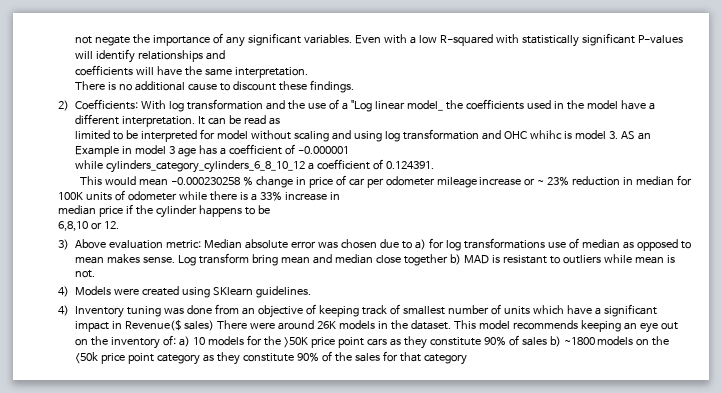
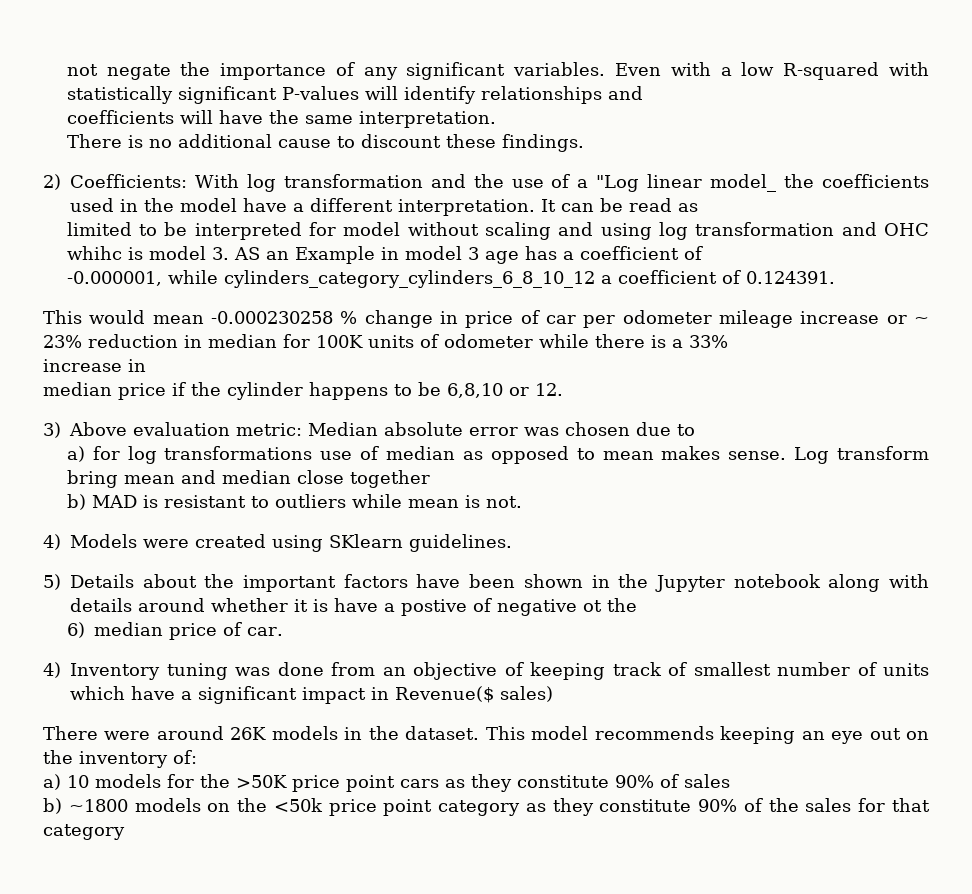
- limited to be interpreted for model without scaling and using log transformation and OHC whihc is model 3. AS an Example in model 3 age has a coefficient of -0.000001
- while cylinders_category_cylinders_6_8_10_12 a coefficient of 0.124391.
+ limited to be interpreted for model without scaling and using log transformation and OHC whihc is model 3. AS an Example in model 3 age has a coefficient of
+ -0.000001, while cylinders_category_cylinders_6_8_10_12 a coefficient of 0.124391.
- This would mean -0.000230258 % change in price of car per odometer mileage increase or ~ 23% reduction in median for 100K units of odometer while there is a 33% increase in
+ This would mean -0.000230258 % change in price of car per odometer mileage increase or ~ 23% reduction in median for 100K units of odometer while there is a 33%
+ increase in
- median price if the cylinder happens to be
- 6,8,10 or 12.
+ median price if the cylinder happens to be 6,8,10 or 12.
- 3) Above evaluation metric: Median absolute error was chosen due to a) for log transformations use of median as opposed to mean makes sense.
+ 3) Above evaluation metric: Median absolute error was chosen due to
+ a) for log transformations use of median as opposed to mean makes sense.
- Log transform bring mean and median close together b) MAD is resistant to outliers while mean is not.
+ Log transform bring mean and median close together
+ b) MAD is resistant to outliers while mean is not.
+ 5) Details about the important factors have been shown in the Jupyter notebook along with details around whether it is have a postive of negative ot the
+ 6) median price of car.
- 4) Inventory tuning was done from an objective of keeping track of smallest number of units which have a significant impact in Revenue($ sales) There were around 26K models in the dataset.
+ 4) Inventory tuning was done from an objective of keeping track of smallest number of units which have a significant impact in Revenue($ sales)
+ There were around 26K models in the dataset.
- This model recommends keeping an eye out on the inventory of: a) 10 models for the >50K price point cars as they constitute 90% of sales b) ~1800 models on the <50k price point category as they constitute 90% of the sales for that category
+ This model recommends keeping an eye out on the inventory of:
+ a) 10 models for the >50K price point cars as they constitute 90% of sales
+ b) ~1800 models on the <50k price point category as they constitute 90% of the sales for that category

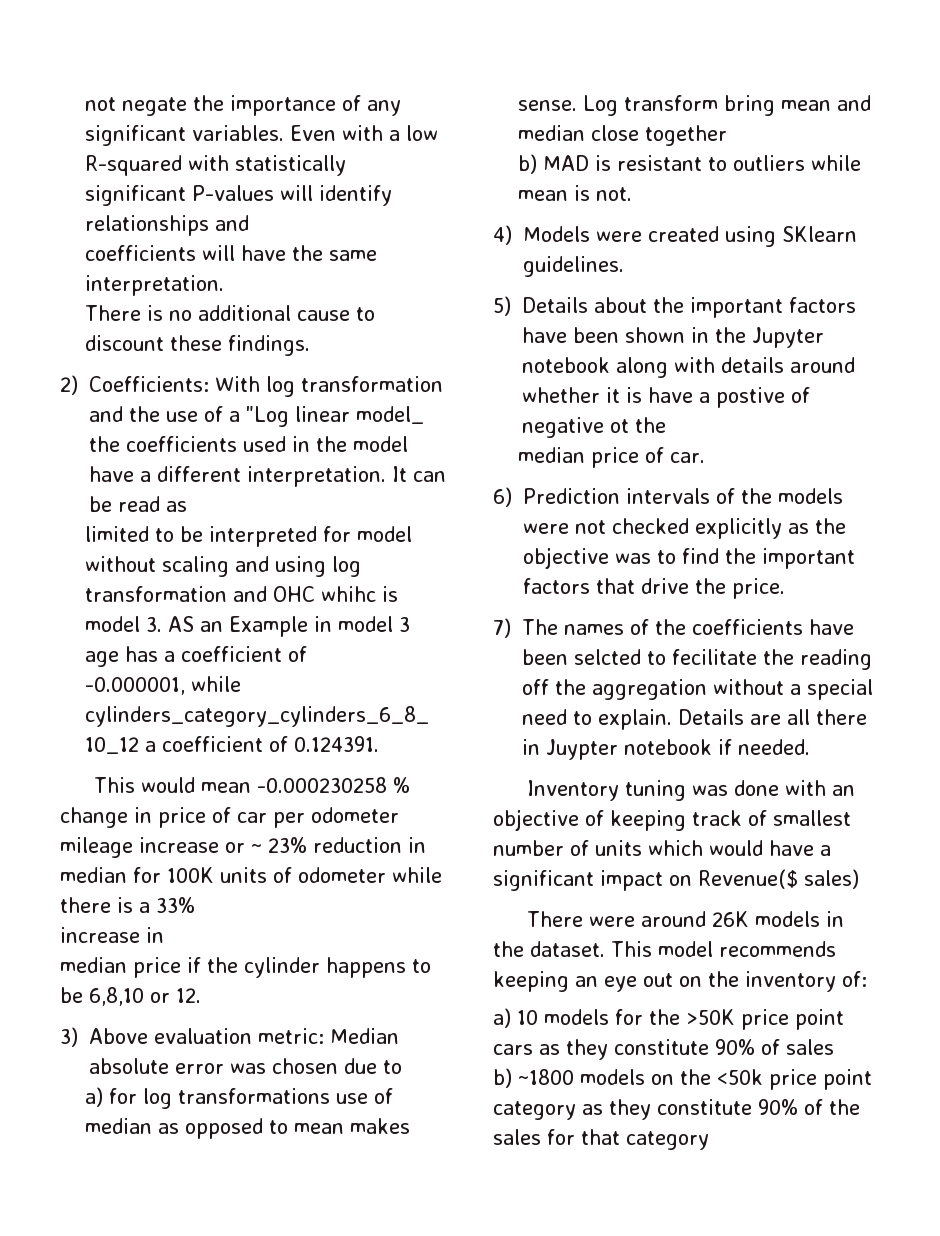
- 6) median price of car.
+ median price of car.
- 4) Inventory tuning was done from an objective of keeping track of smallest number of units which have a significant impact in Revenue($ sales)
+ 6) Prediction intervals of the models were not checked explicitly as the objective was to find the important factors that drive the price.
+ 7) The names of the coefficients have been selcted to fecilitate the reading off the aggregation without a special need to explain. Details are all there in Juypter notebook if needed.
+ Inventory tuning was done with an objective of keeping track of smallest number of units which would have a significant impact on Revenue($ sales)

